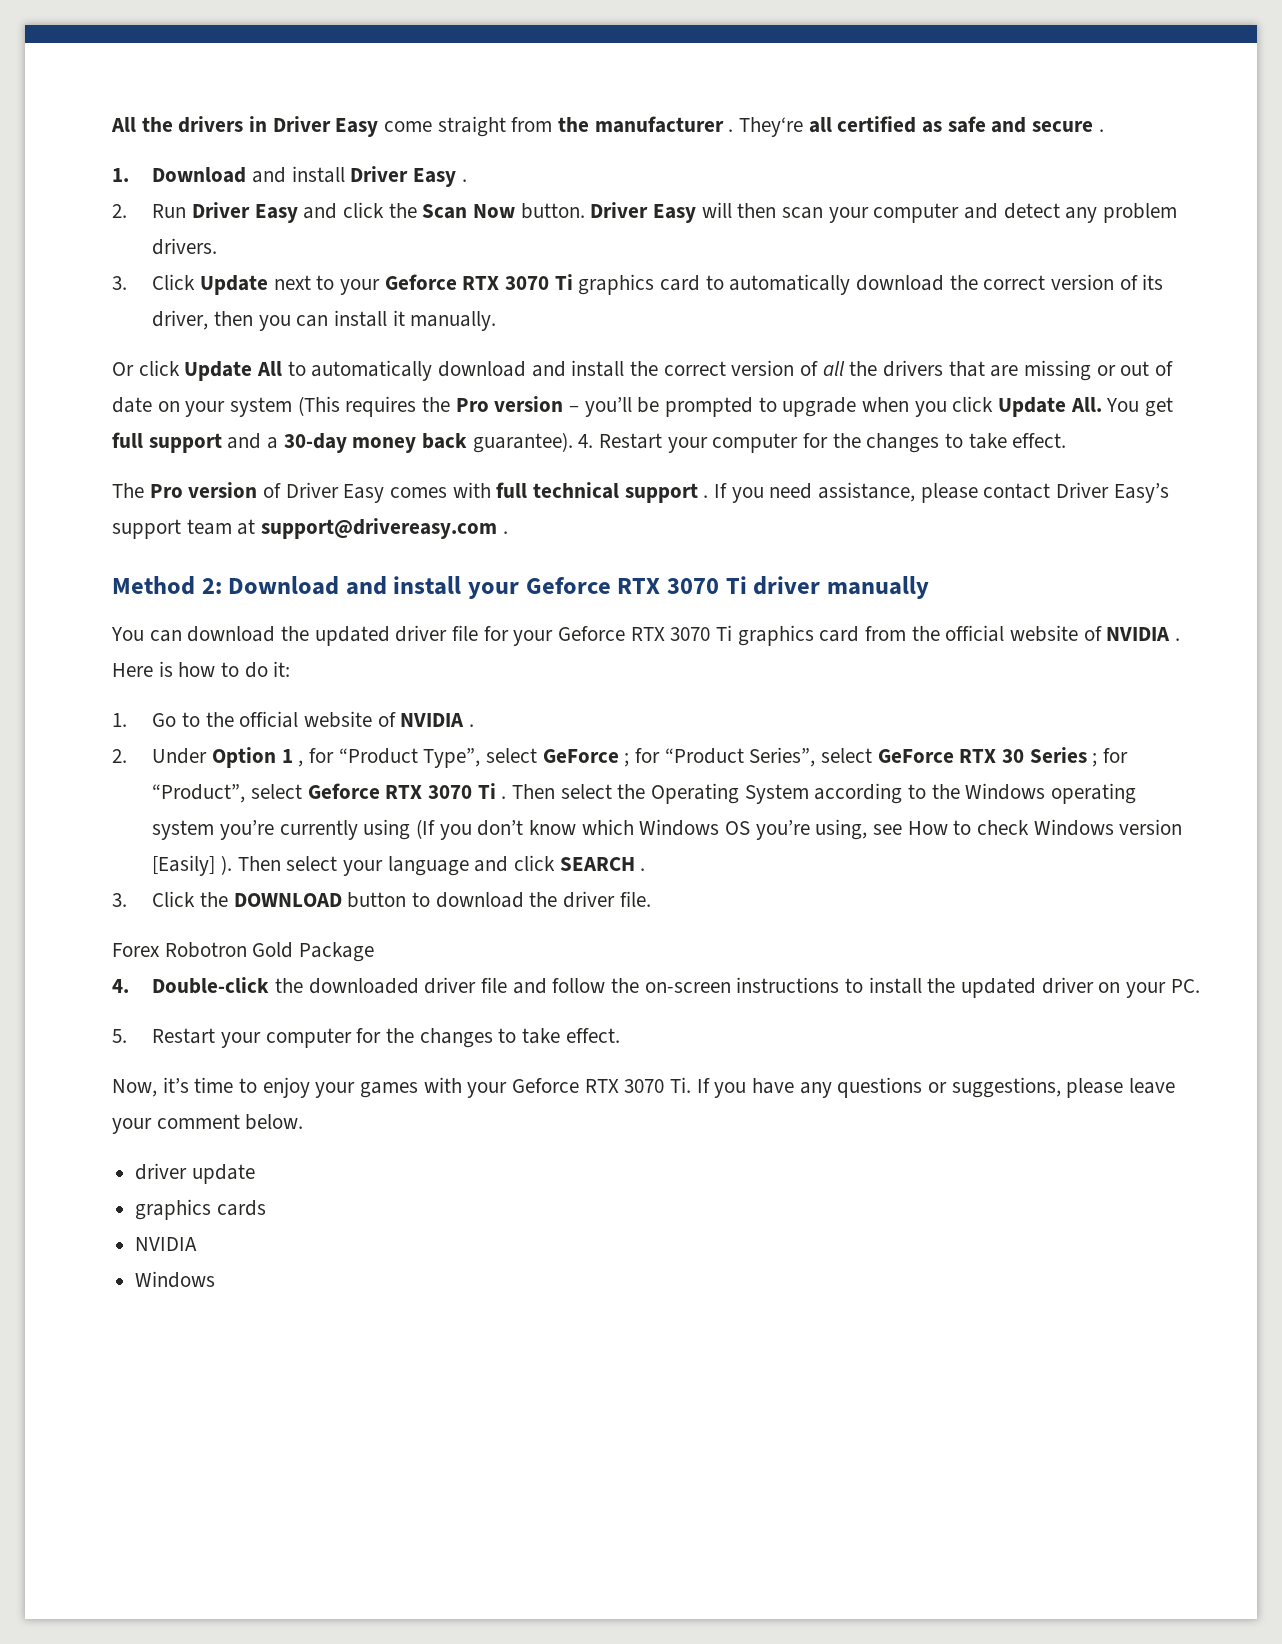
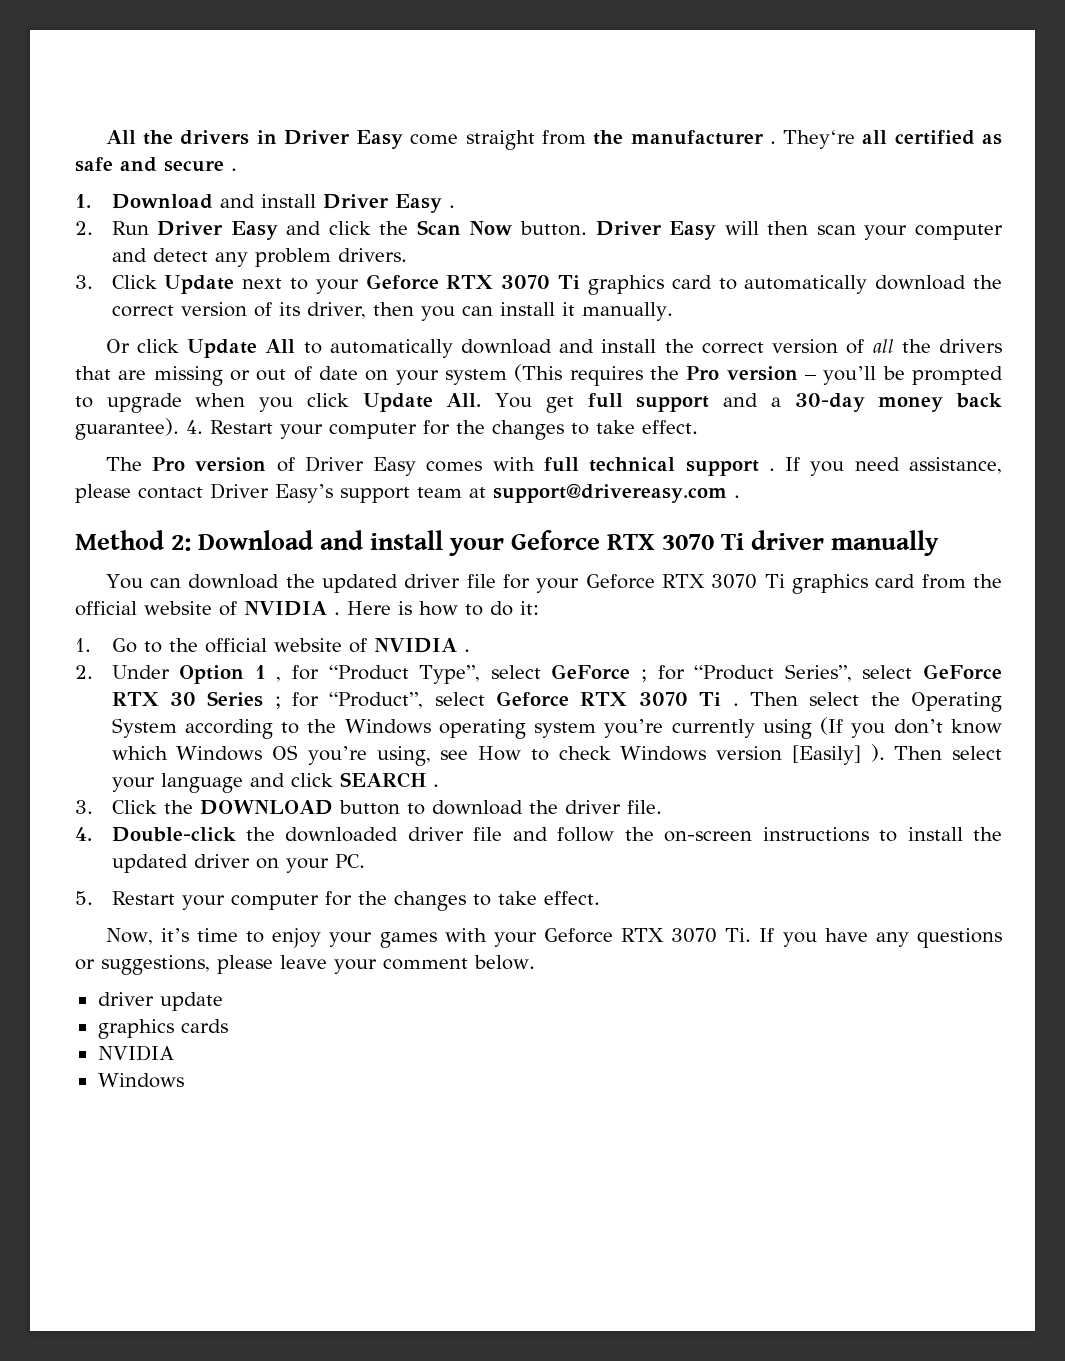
- Forex Robotron Gold Package

